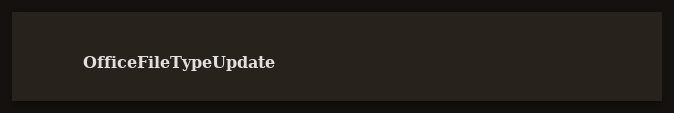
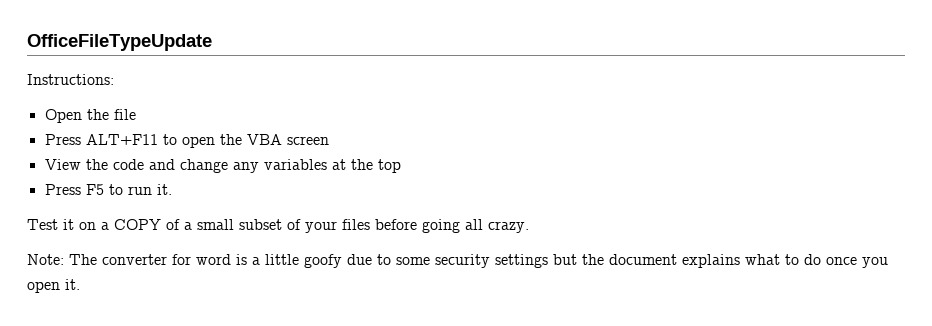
+ Instructions:
+ Open the file
+ Press ALT+F11 to open the VBA screen
+ View the code and change any variables at the top
+ Press F5 to run it.
+ Test it on a COPY of a small subset of your files before going all crazy.
+ Note: The converter for word is a little goofy due to some security settings but the document explains what to do once you open it.

